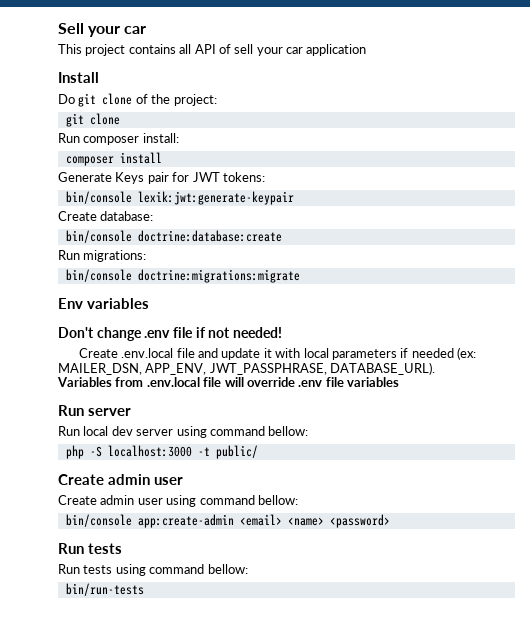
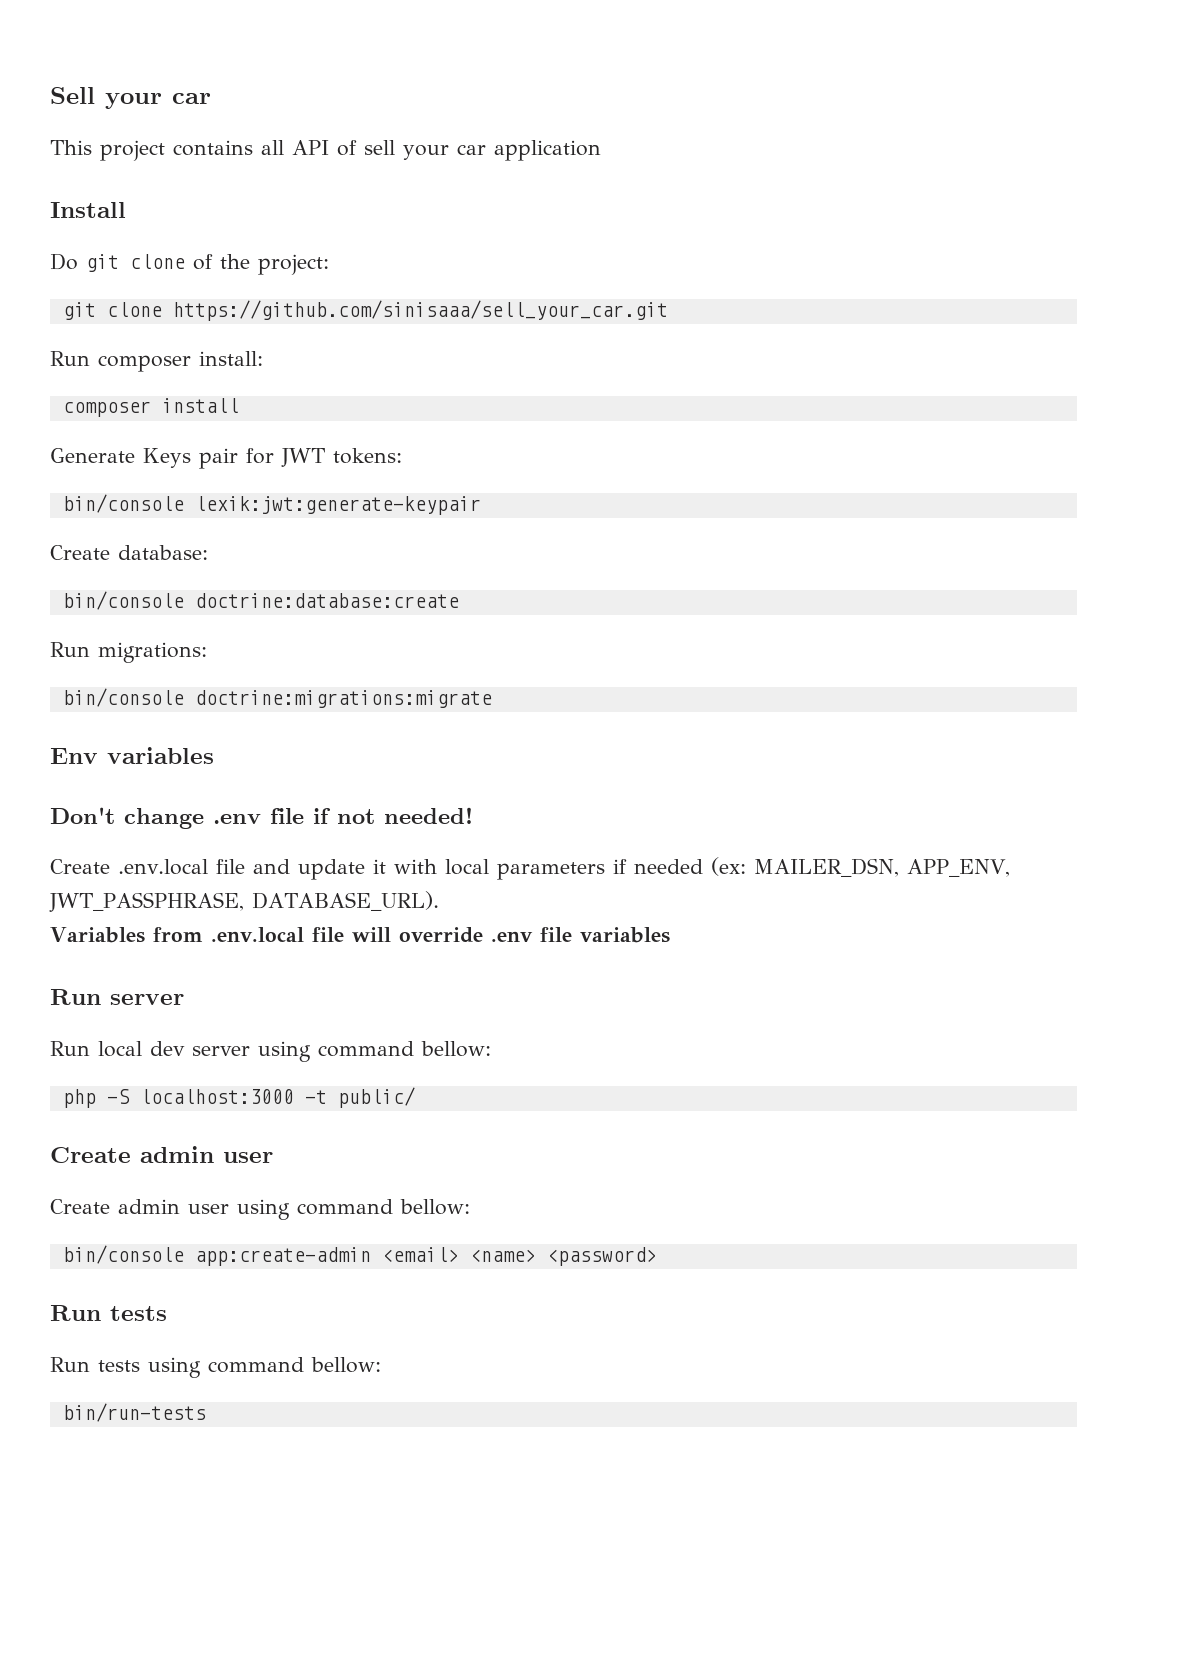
  Do git clone of the project:
- git clone
+ git clone https://github.com/sinisaaa/sell_your_car.git

